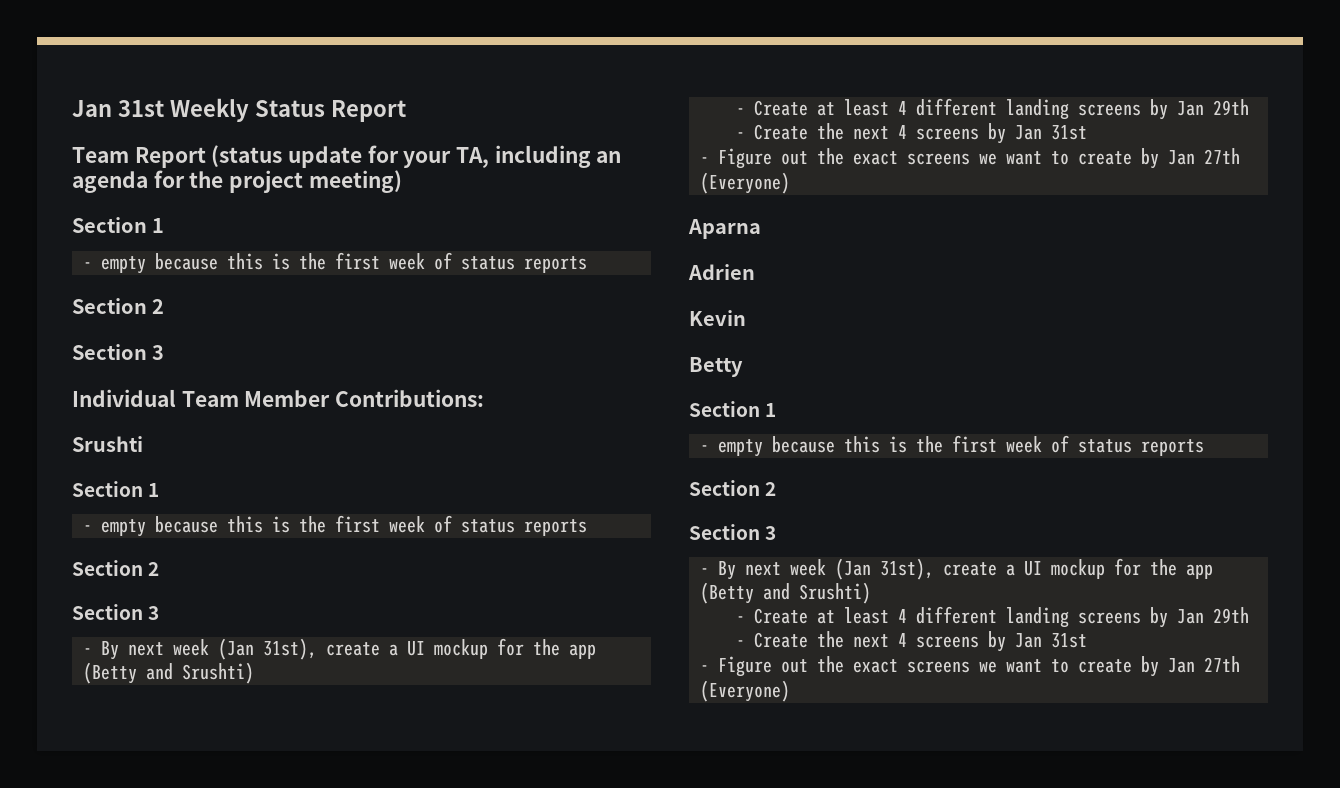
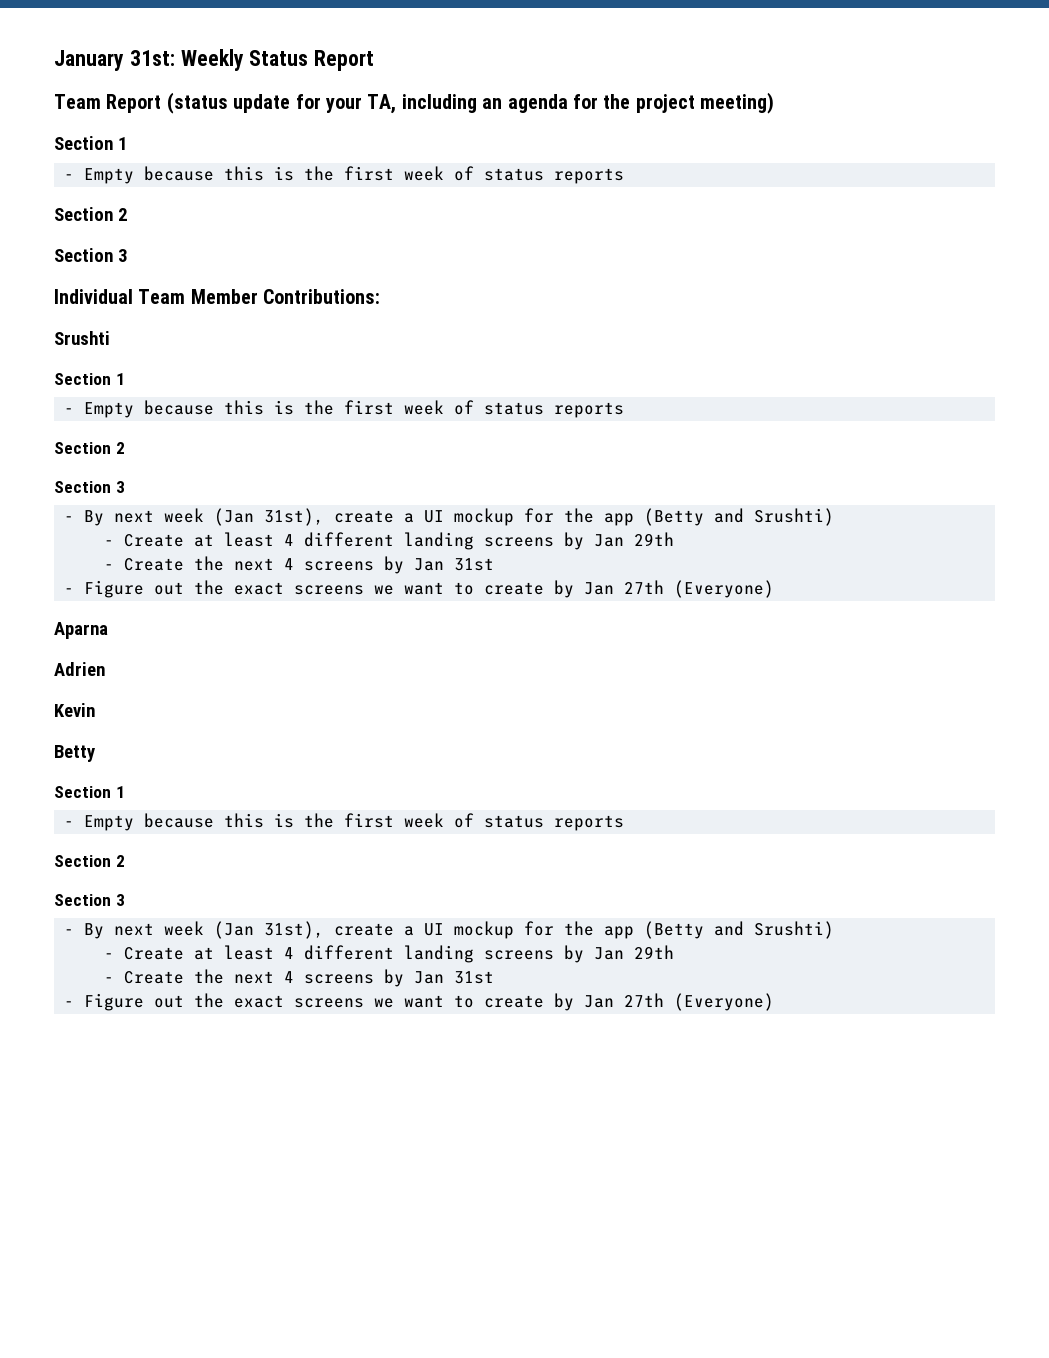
- Jan 31st Weekly Status Report
+ January 31st: Weekly Status Report
  Team Report (status update for your TA, including an agenda for the project meeting)
  Section 1
- - empty because this is the first week of status reports
+ - Empty because this is the first week of status reports
  Srushti
  Section 1
- - empty because this is the first week of status reports
+ - Empty because this is the first week of status reports
  Betty
  Section 1
- - empty because this is the first week of status reports
+ - Empty because this is the first week of status reports

